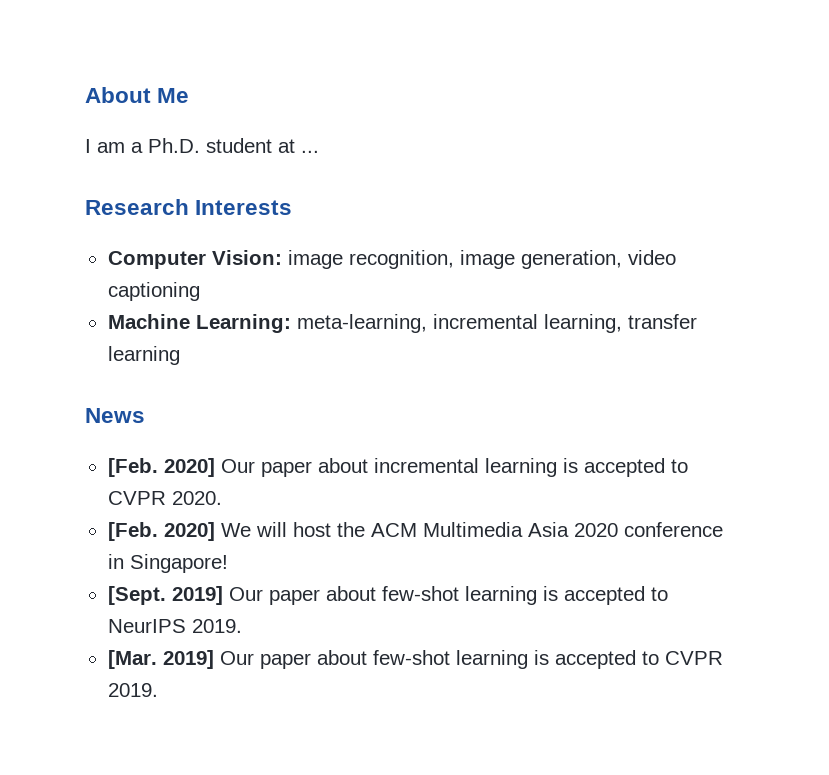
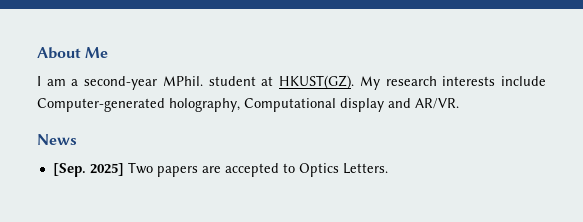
- I am a Ph.D. student at ...
- Research Interests
- Computer Vision: image recognition, image generation, video captioning
- Machine Learning: meta-learning, incremental learning, transfer learning
+ I am a second-year MPhil. student at HKUST(GZ). My research interests include Computer-generated holography, Computational display and AR/VR.
  News
- [Feb. 2020] Our paper about incremental learning is accepted to CVPR 2020.
- [Feb. 2020] We will host the ACM Multimedia Asia 2020 conference in Singapore!
- [Sept. 2019] Our paper about few-shot learning is accepted to NeurIPS 2019.
- [Mar. 2019] Our paper about few-shot learning is accepted to CVPR 2019.
+ [Sep. 2025] Two papers are accepted to Optics Letters.

